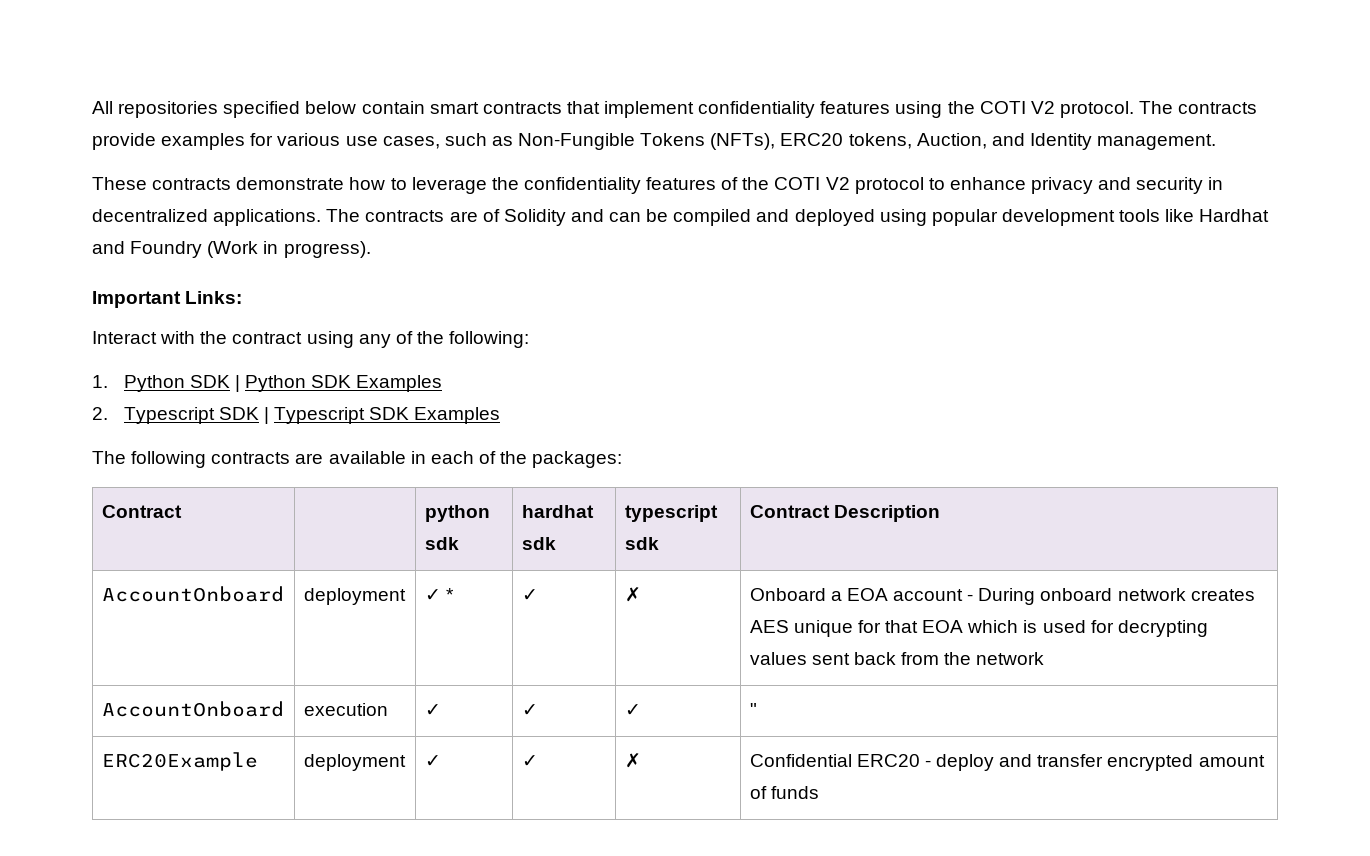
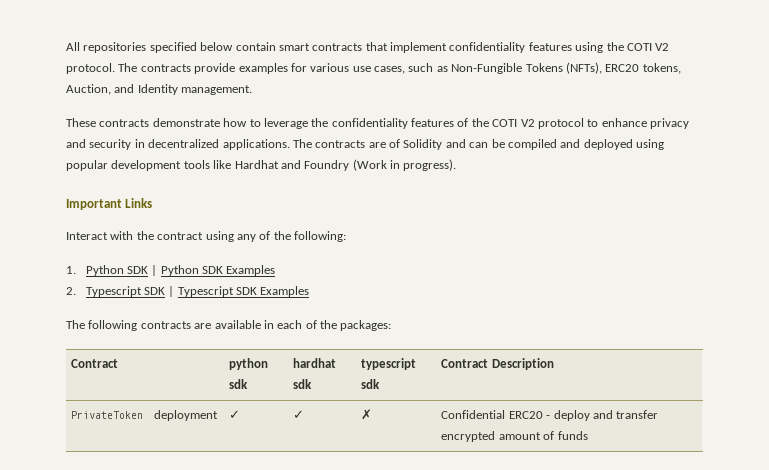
- Important Links:
+ Important Links
- AccountOnboard | deployment | ✓ * | ✓ | ✗ | Onboard a EOA account - During onboard network creates AES unique for that EOA which is used for decrypting values sent back from the network
- AccountOnboard | execution | ✓ | ✓ | ✓ | "
- ERC20Example | deployment | ✓ | ✓ | ✗ | Confidential ERC20 - deploy and transfer encrypted amount of funds
+ PrivateToken | deployment | ✓ | ✓ | ✗ | Confidential ERC20 - deploy and transfer encrypted amount of funds

